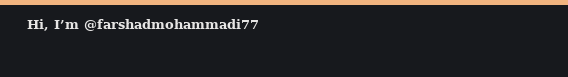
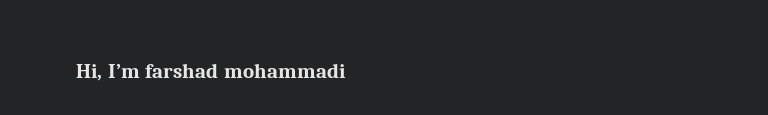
- Hi, I’m @farshadmohammadi77
+ Hi, I’m farshad mohammadi

